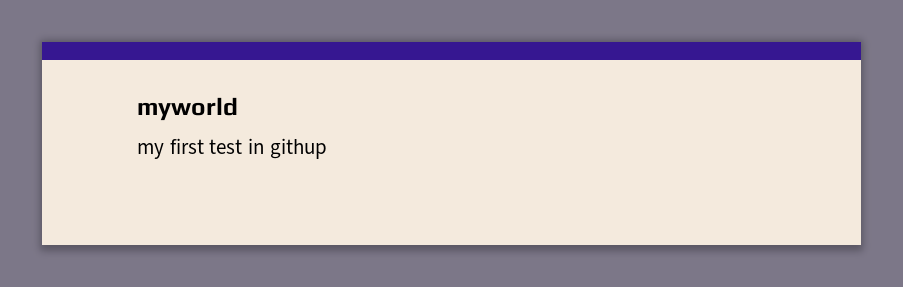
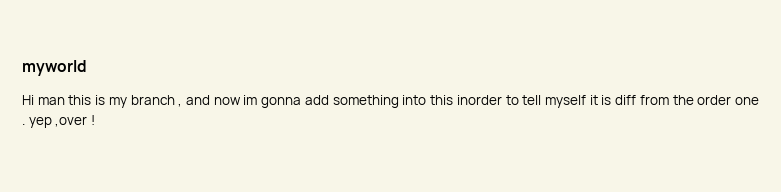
- my first test in githup
+ Hi man this is my branch , and now im gonna add something into this inorder to tell myself it is diff from the order one . yep ,over !

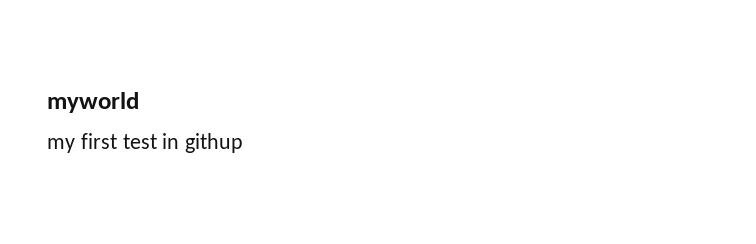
- Hi man this is my branch , and now im gonna add something into this inorder to tell myself it is diff from the order one . yep ,over !
+ my first test in githup

